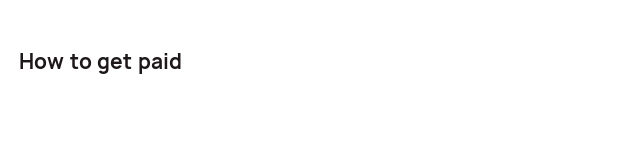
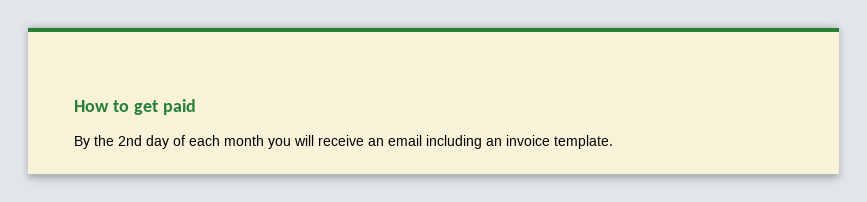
+ By the 2nd day of each month you will receive an email including an invoice template.

